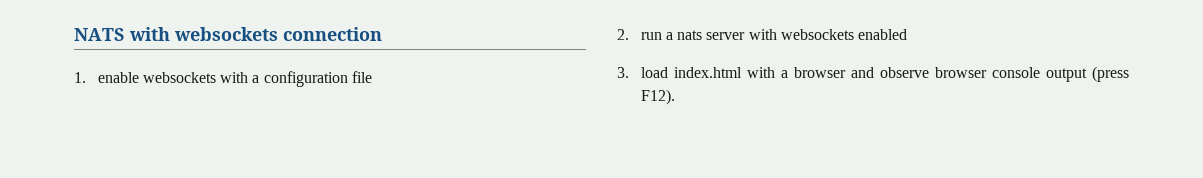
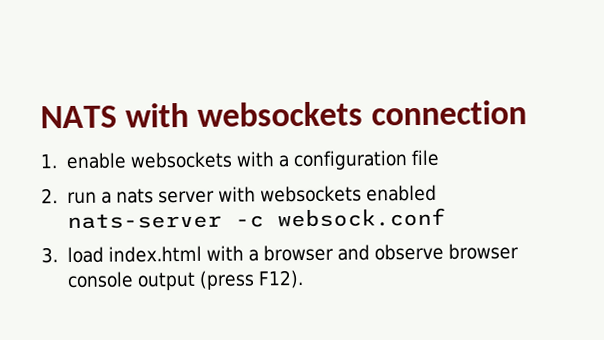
- 2. run a nats server with websockets enabled
+ 2. run a nats server with websockets enabled nats-server -c websock.conf

